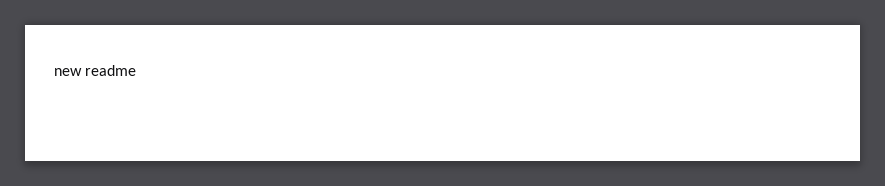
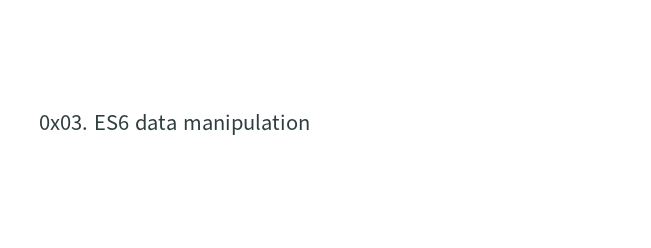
- new readme
+ 0x03. ES6 data manipulation

